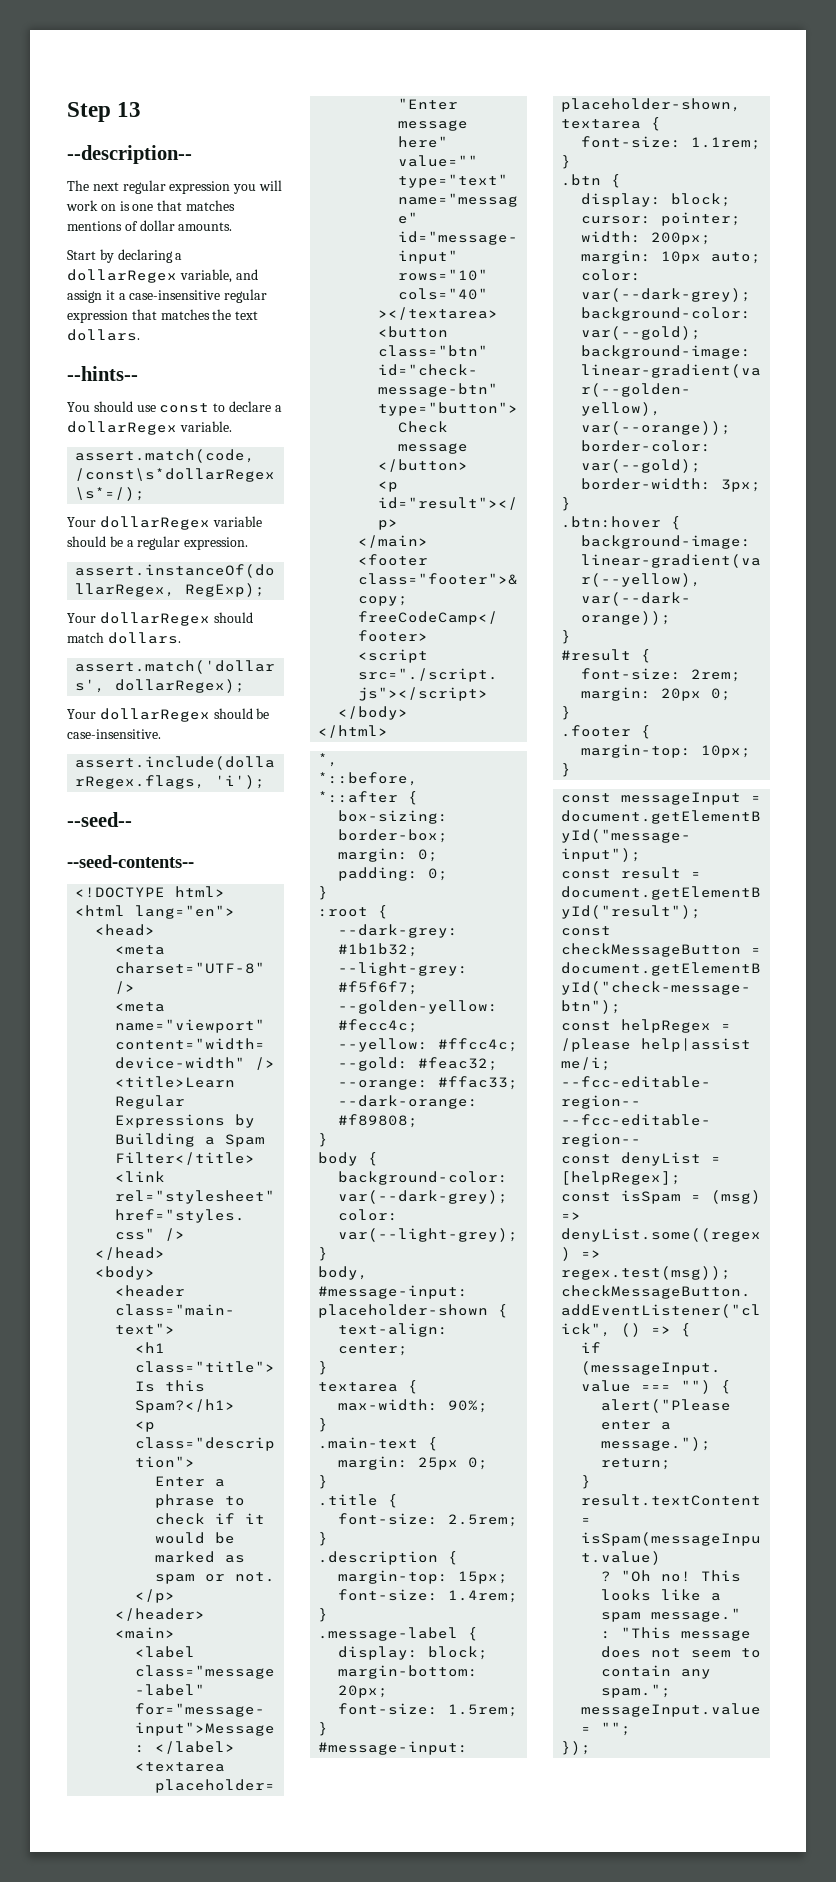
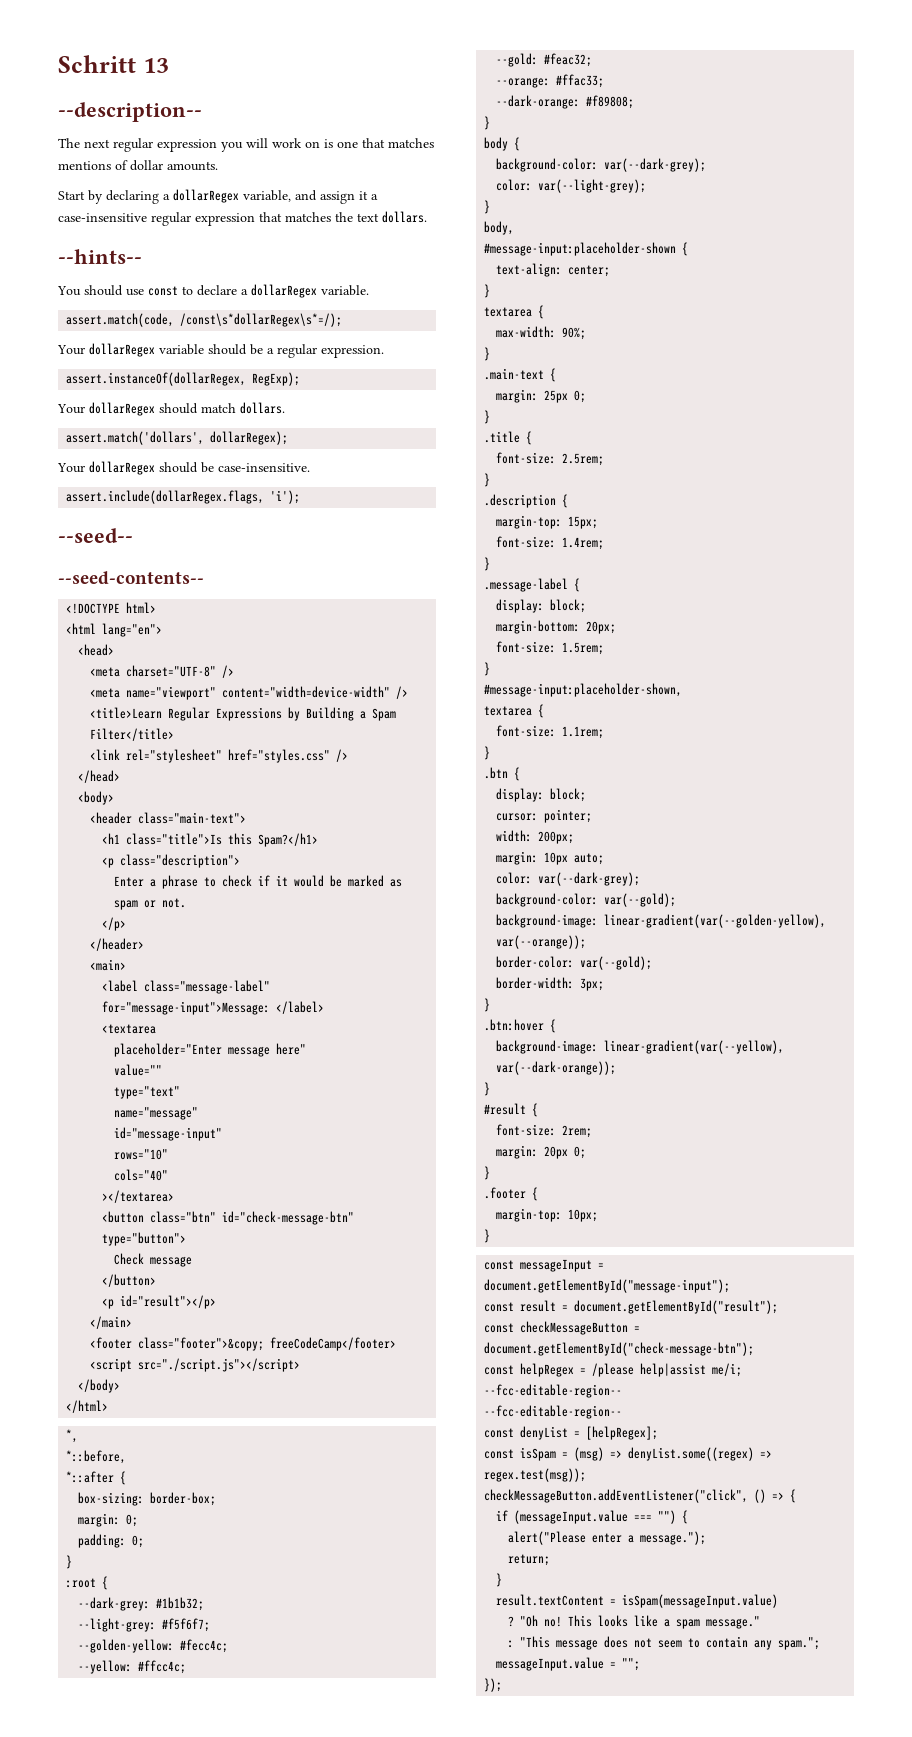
- Step 13
+ Schritt 13

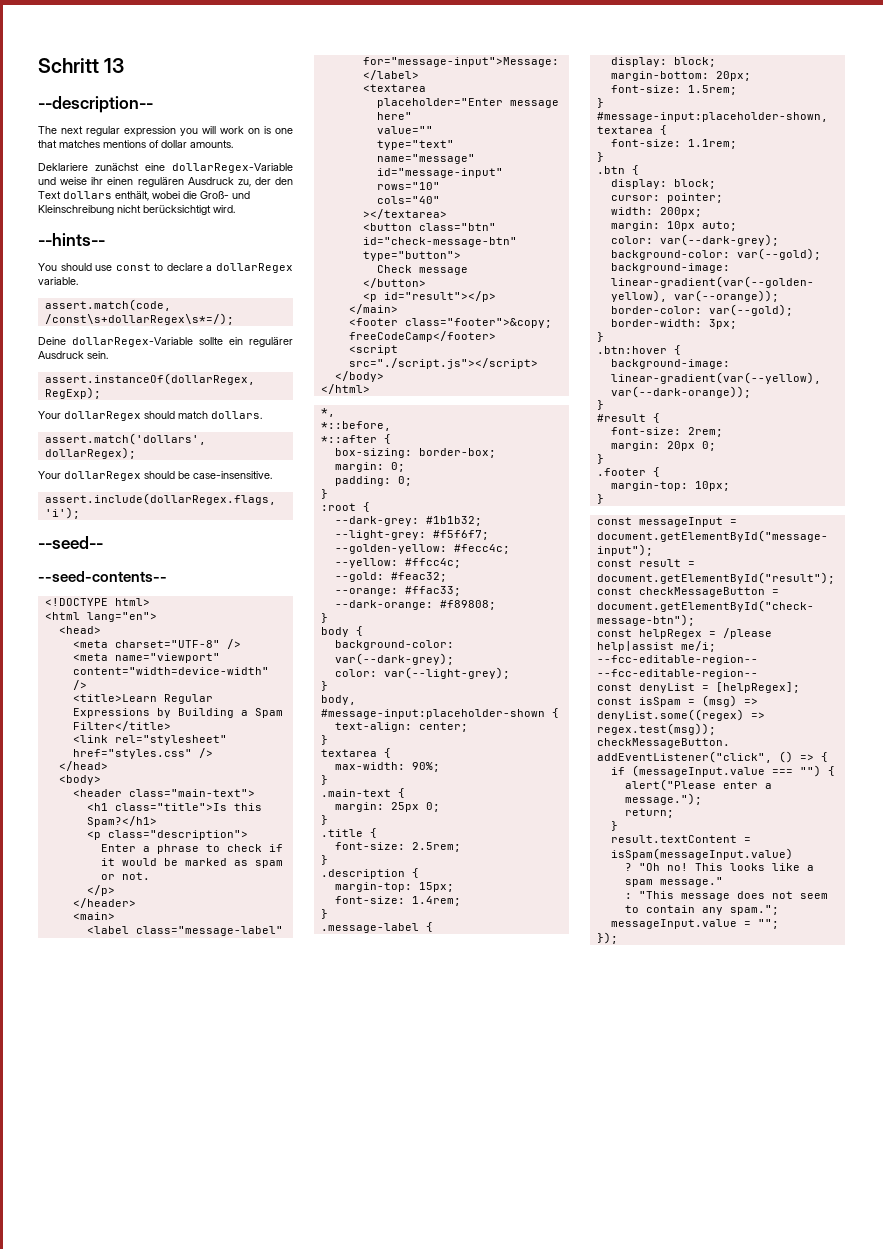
- Start by declaring a dollarRegex variable, and assign it a case-insensitive regular expression that matches the text dollars.
+ Deklariere zunächst eine dollarRegex-Variable und weise ihr einen regulären Ausdruck zu, der den Text dollars enthält, wobei die Groß- und Kleinschreibung nicht berücksichtigt wird.
- assert.match(code, /const\s*dollarRegex\s*=/);
- Your dollarRegex variable should be a regular expression.
+ assert.match(code, /const\s+dollarRegex\s*=/);
+ Deine dollarRegex-Variable sollte ein regulärer Ausdruck sein.

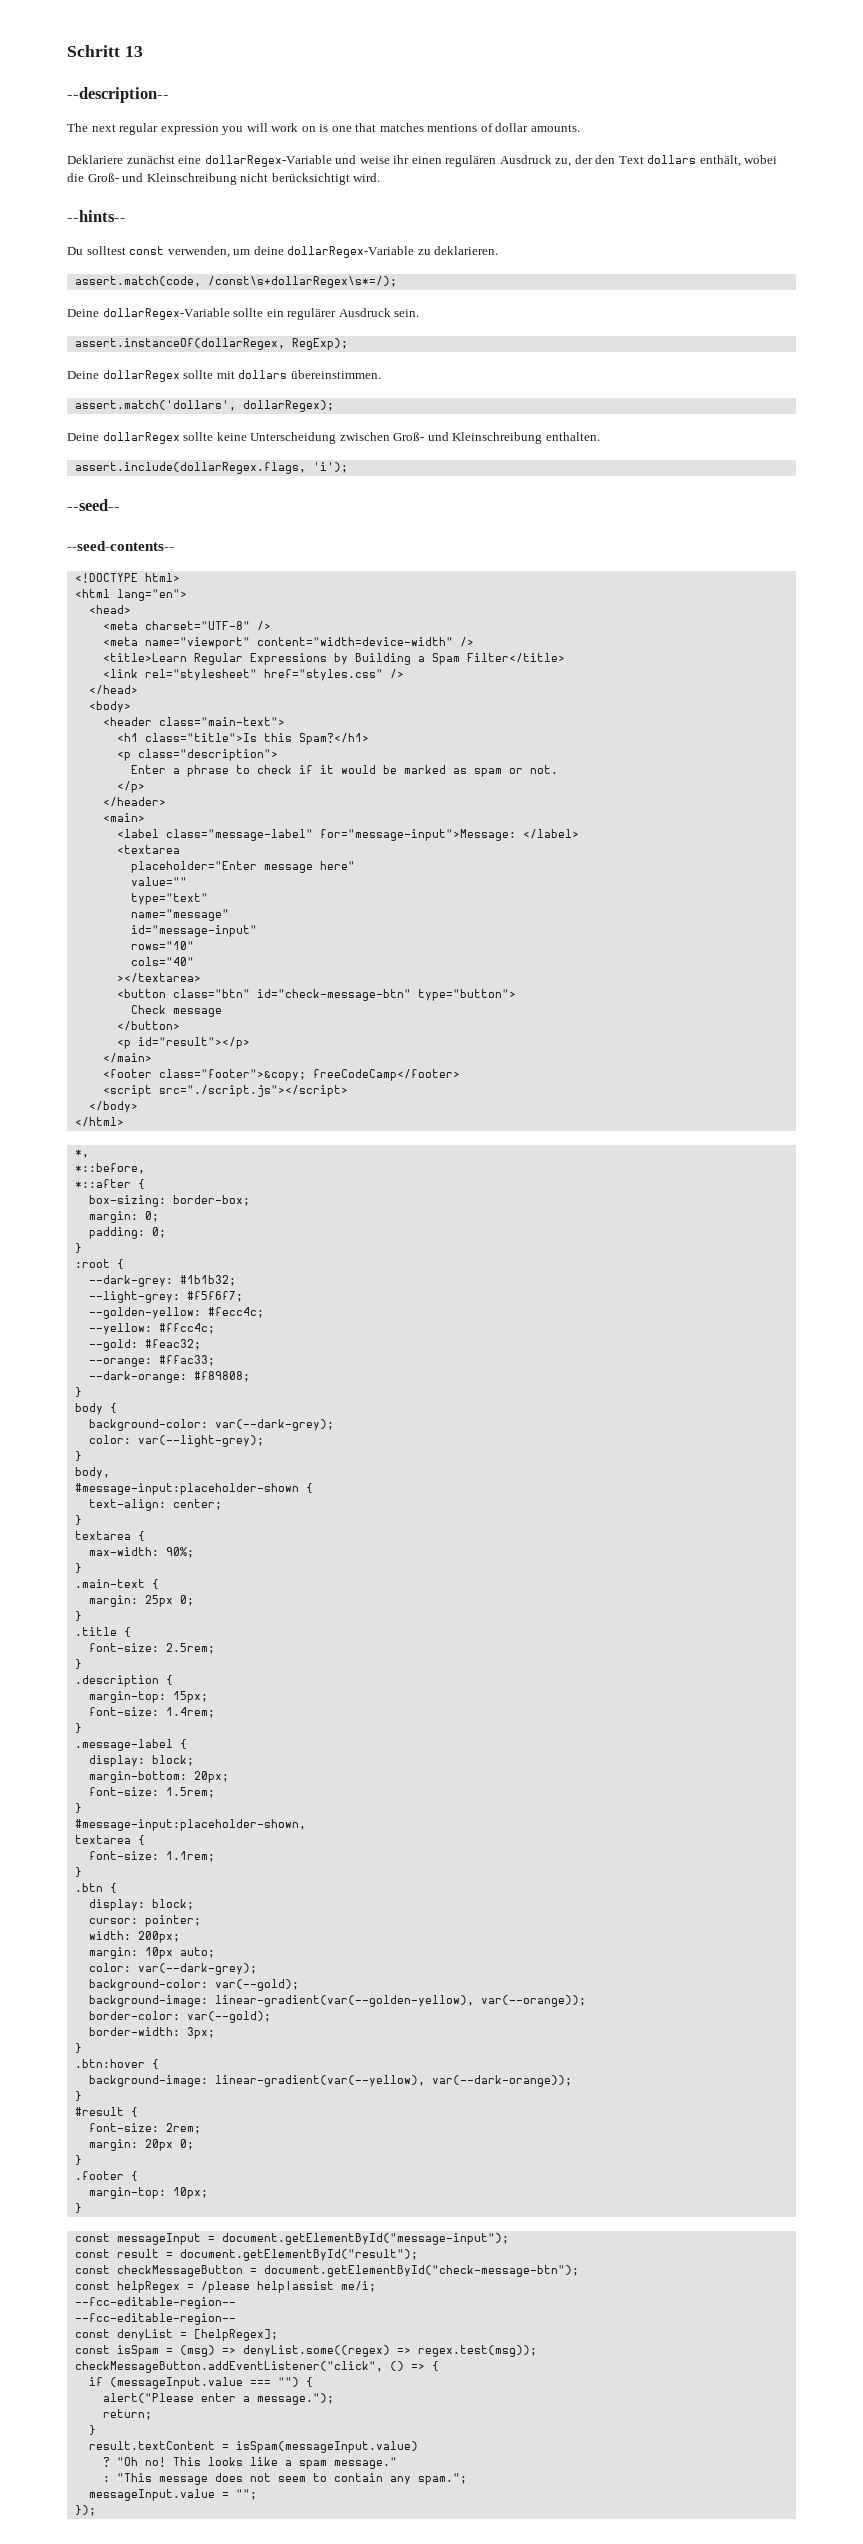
- You should use const to declare a dollarRegex variable.
+ Du solltest const verwenden, um deine dollarRegex-Variable zu deklarieren.
- Your dollarRegex should match dollars.
+ Deine dollarRegex sollte mit dollars übereinstimmen.
  assert.match('dollars', dollarRegex);
- Your dollarRegex should be case-insensitive.
+ Deine dollarRegex sollte keine Unterscheidung zwischen Groß- und Kleinschreibung enthalten.

